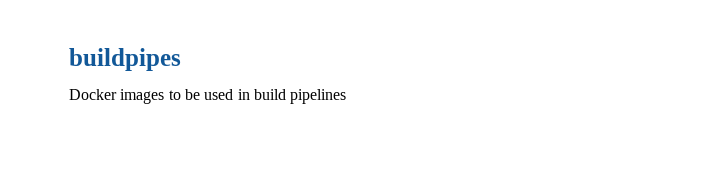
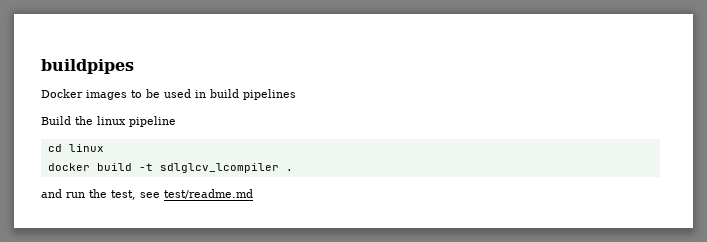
+ Build the linux pipeline
+ cd linux
+ docker build -t sdlglcv_lcompiler .
+ and run the test, see test/readme.md

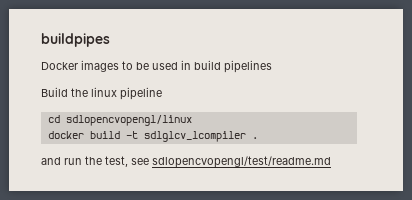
- cd linux
+ cd sdlopencvopengl/linux
- and run the test, see test/readme.md
+ and run the test, see sdlopencvopengl/test/readme.md

